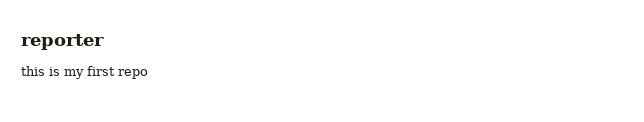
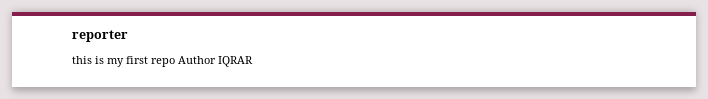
- this is my first repo
+ this is my first repo Author IQRAR

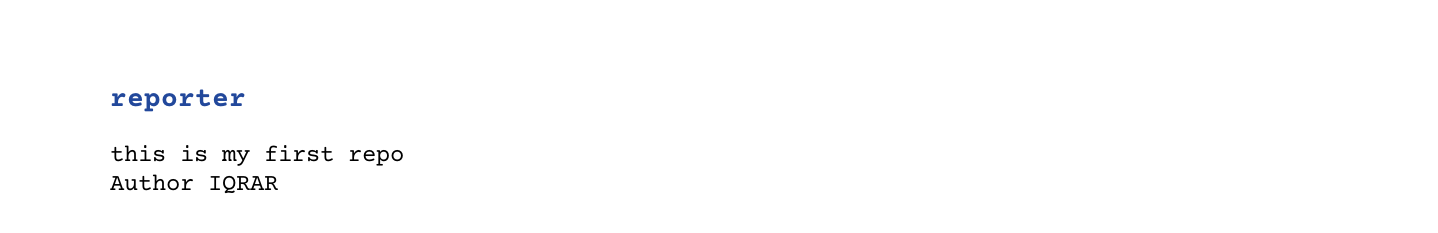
- this is my first repo Author IQRAR
+ this is my first repo
+ Author IQRAR

